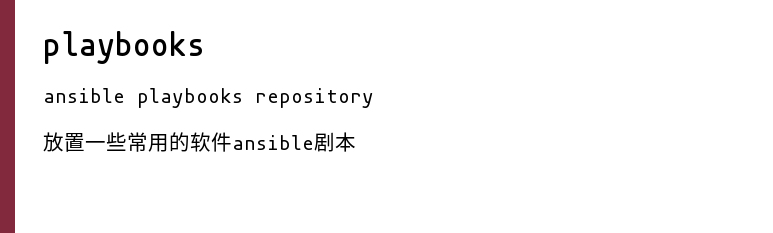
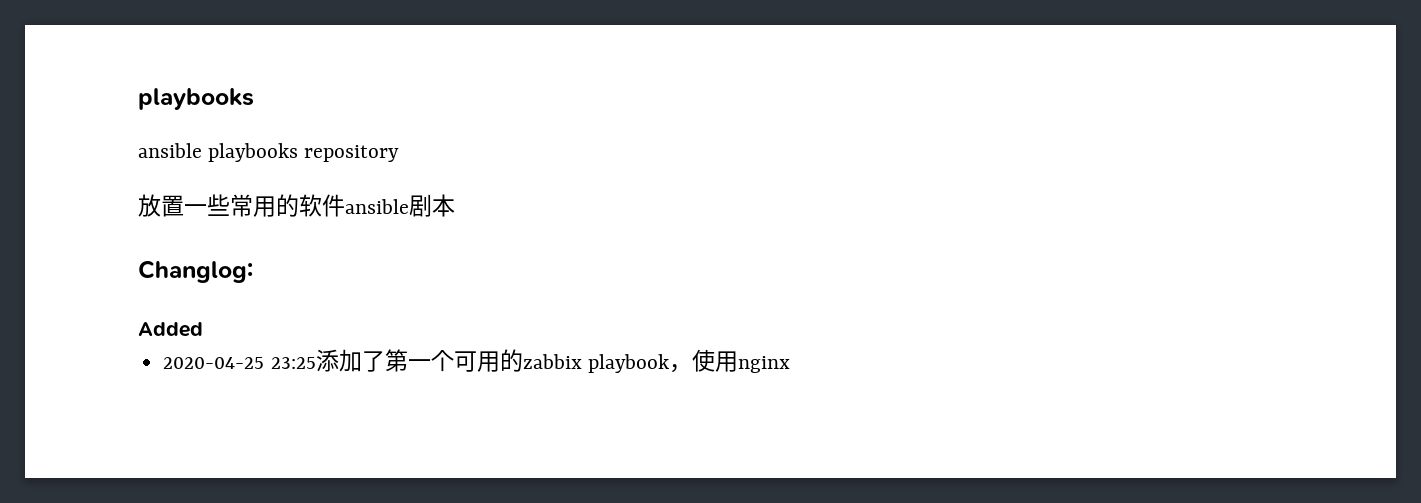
+ Changlog:
+ Added
+ 2020-04-25 23:25添加了第一个可用的zabbix playbook，使用nginx

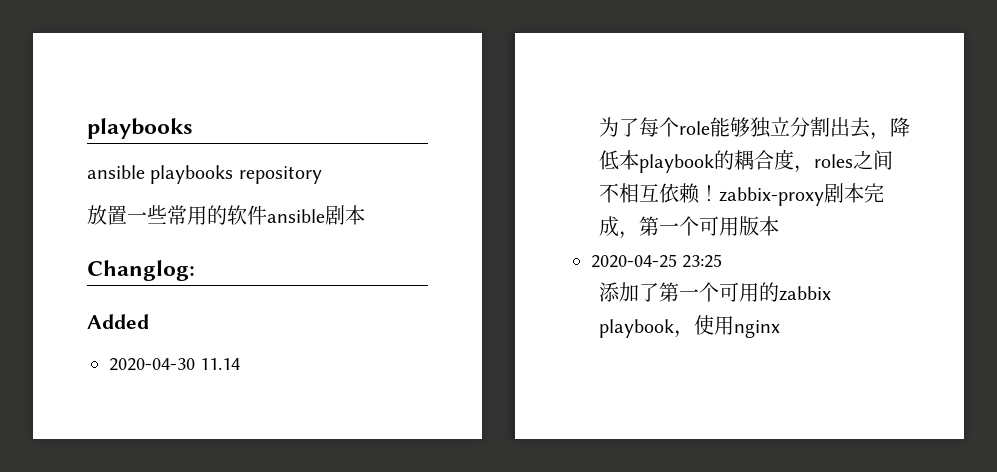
+ 2020-04-30 11.14
+ 为了每个role能够独立分割出去，降低本playbook的耦合度，roles之间不相互依赖！zabbix-proxy剧本完成，第一个可用版本
- 2020-04-25 23:25添加了第一个可用的zabbix playbook，使用nginx
+ 2020-04-25 23:25
+ 添加了第一个可用的zabbix playbook，使用nginx

